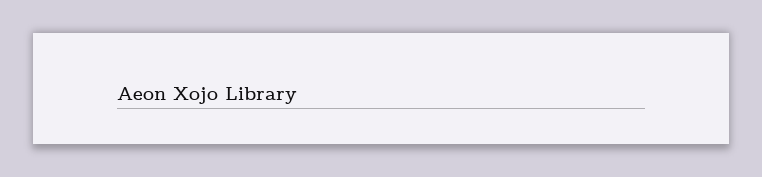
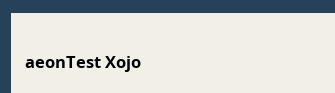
- Aeon Xojo Library
+ aeonTest Xojo

